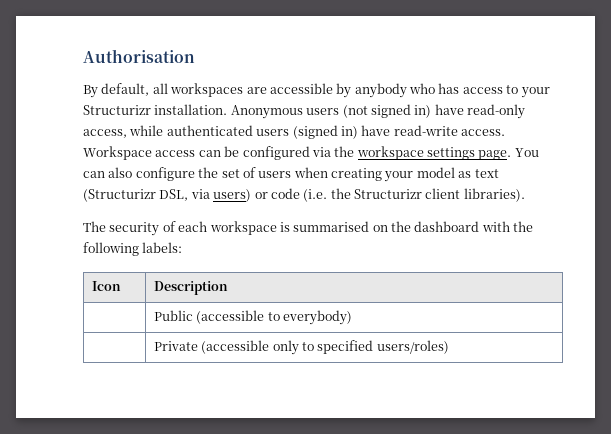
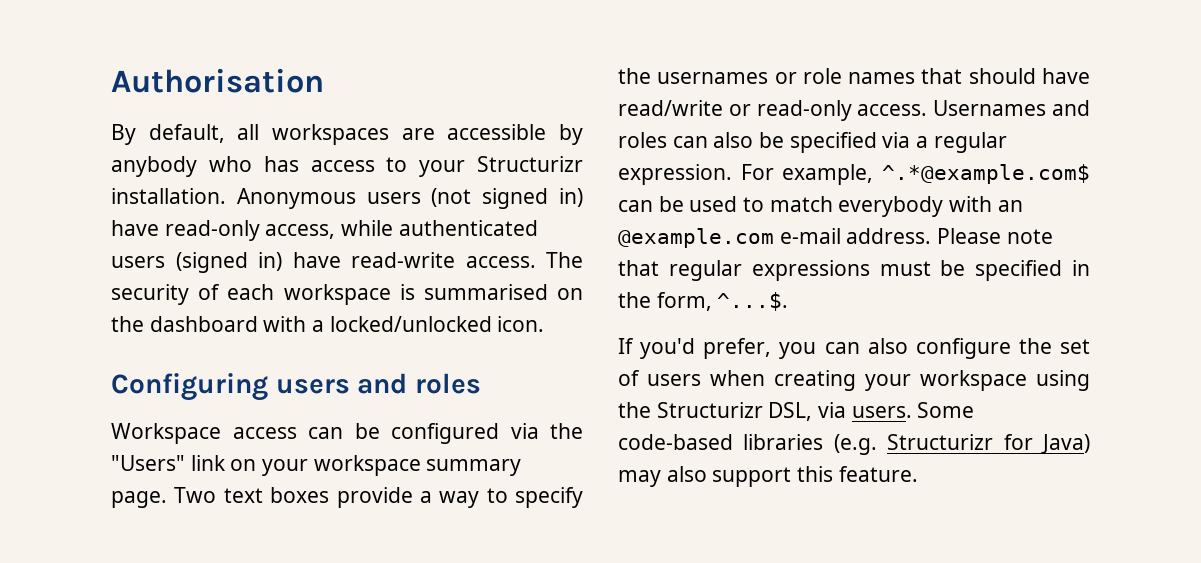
- Anonymous users (not signed in) have read-only access, while authenticated users (signed in) have read-write access. Workspace access can be configured via the workspace settings page. You can also configure the set of users when creating your model as text (Structurizr DSL, via users) or code (i.e. the Structurizr client libraries).
- The security of each workspace is summarised on the dashboard with the following labels:
- Icon | Description
- | Public (accessible to everybody)
- | Private (accessible only to specified users/roles)
+ Anonymous users (not signed in) have read-only access, while authenticated users (signed in) have read-write access. The security of each workspace is summarised on the dashboard with a locked/unlocked icon.
+ Configuring users and roles
+ Workspace access can be configured via the "Users" link on your workspace summary page. Two text boxes provide a way to specify the usernames or role names that should have read/write or read-only access. Usernames and roles can also be specified via a regular expression. For example, ^.*@example.com$ can be used to match everybody with an @example.com e-mail address. Please note that regular expressions must be specified in the form, ^...$.
+ If you'd prefer, you can also configure the set of users when creating your workspace using the Structurizr DSL, via users. Some code-based libraries (e.g. Structurizr for Java) may also support this feature.

